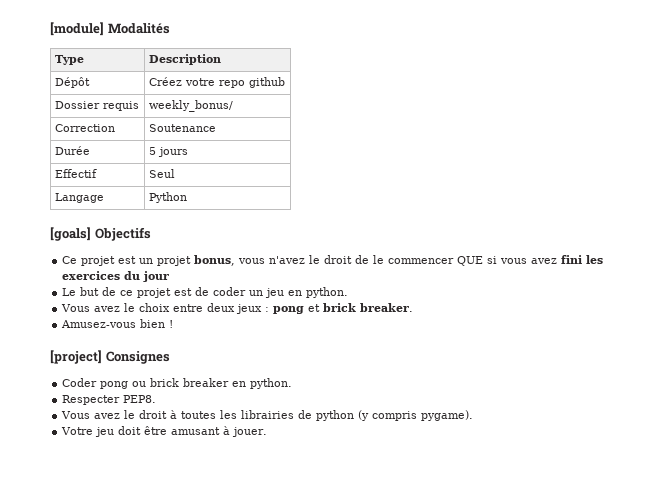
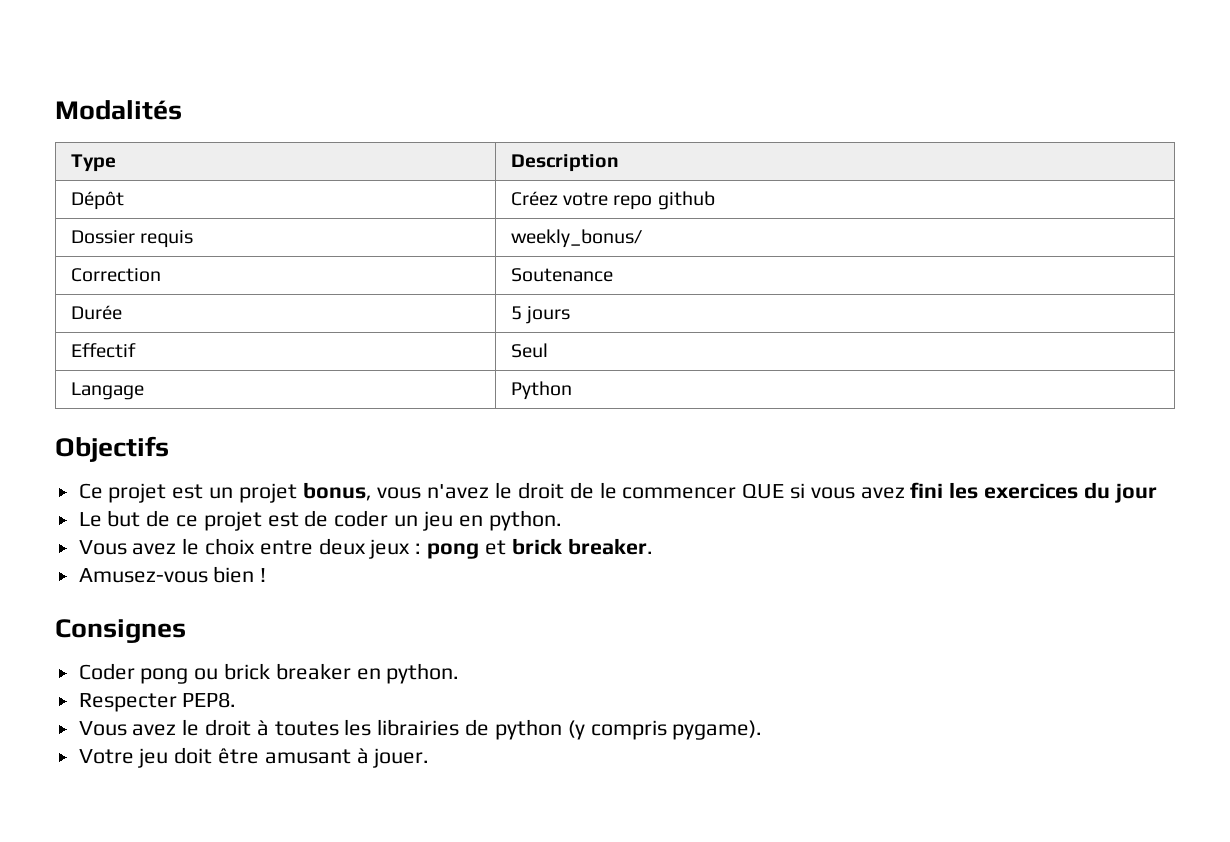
- [module] Modalités
+ Modalités
- [goals] Objectifs
+ Objectifs
- [project] Consignes
+ Consignes

